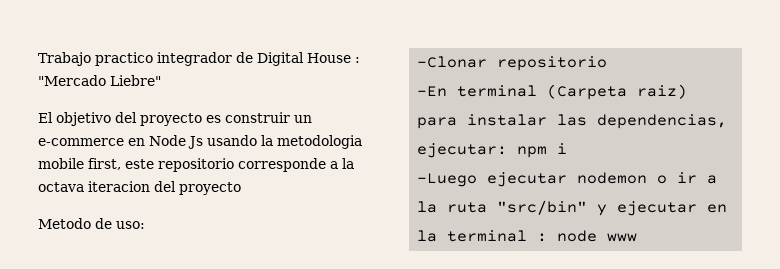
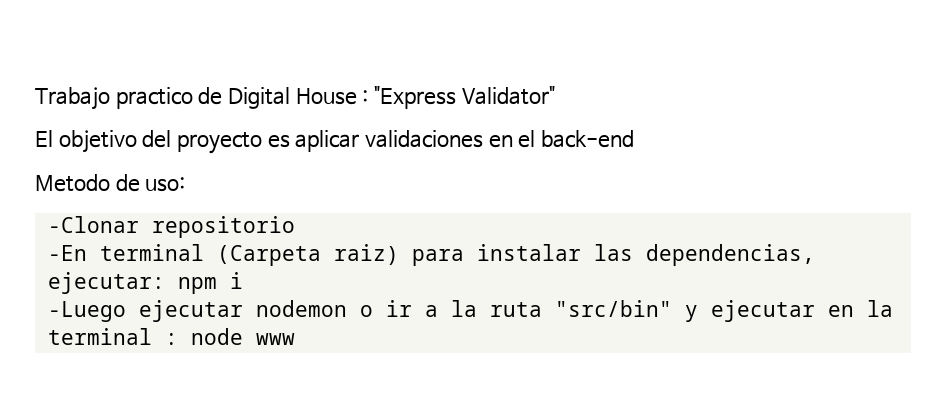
- Trabajo practico integrador de Digital House : "Mercado Liebre"
+ Trabajo practico de Digital House : "Express Validator"
- El objetivo del proyecto es construir un e-commerce en Node Js usando la metodologia mobile first, este repositorio corresponde a la octava iteracion del proyecto
+ El objetivo del proyecto es aplicar validaciones en el back-end

